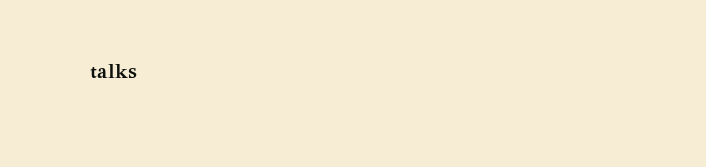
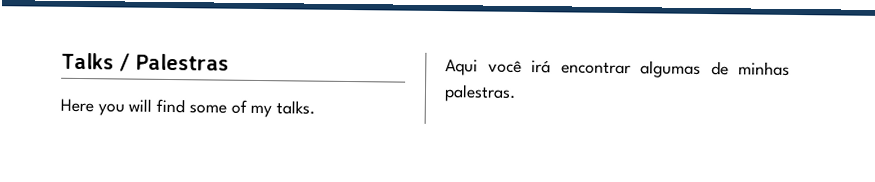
- talks
+ Talks / Palestras
+ Here you will find some of my talks.
+ Aqui você irá encontrar algumas de minhas palestras.

